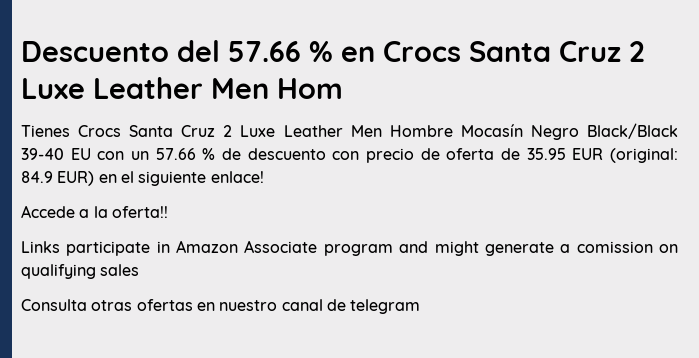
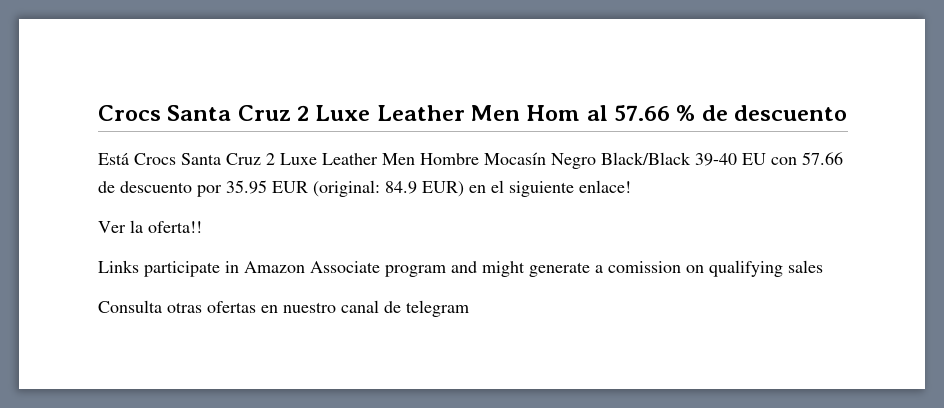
- Descuento del 57.66 % en Crocs Santa Cruz 2 Luxe Leather Men Hom
- Tienes Crocs Santa Cruz 2 Luxe Leather Men Hombre Mocasín Negro Black/Black 39-40 EU con un 57.66 % de descuento con precio de oferta de 35.95 EUR (original: 84.9 EUR) en el siguiente enlace!
+ Crocs Santa Cruz 2 Luxe Leather Men Hom al 57.66 % de descuento
+ Está Crocs Santa Cruz 2 Luxe Leather Men Hombre Mocasín Negro Black/Black 39-40 EU con 57.66 de descuento por 35.95 EUR (original: 84.9 EUR) en el siguiente enlace!
- Accede a la oferta!!
+ Ver la oferta!!

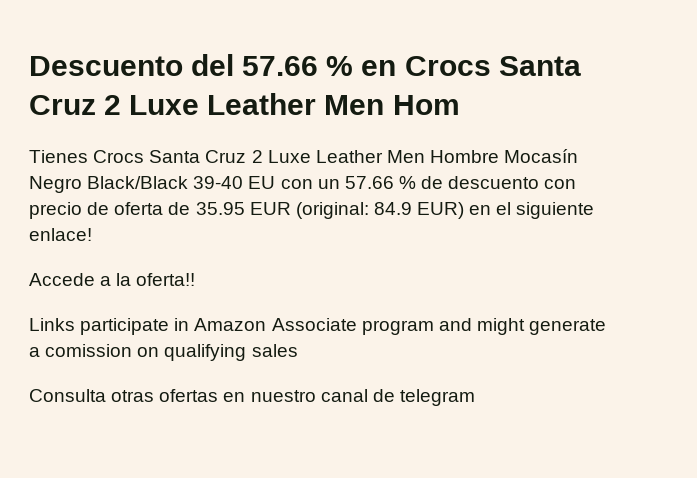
- Crocs Santa Cruz 2 Luxe Leather Men Hom al 57.66 % de descuento
- Está Crocs Santa Cruz 2 Luxe Leather Men Hombre Mocasín Negro Black/Black 39-40 EU con 57.66 de descuento por 35.95 EUR (original: 84.9 EUR) en el siguiente enlace!
+ Descuento del 57.66 % en Crocs Santa Cruz 2 Luxe Leather Men Hom
+ Tienes Crocs Santa Cruz 2 Luxe Leather Men Hombre Mocasín Negro Black/Black 39-40 EU con un 57.66 % de descuento con precio de oferta de 35.95 EUR (original: 84.9 EUR) en el siguiente enlace!
- Ver la oferta!!
+ Accede a la oferta!!

